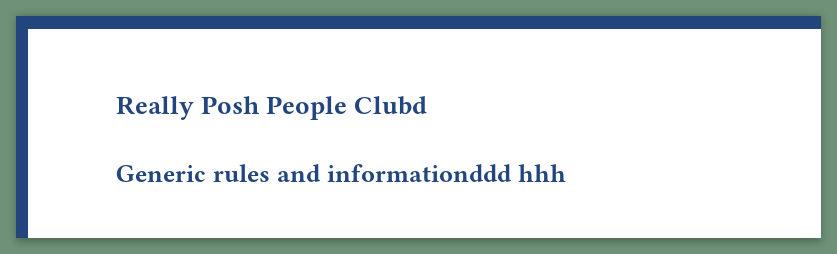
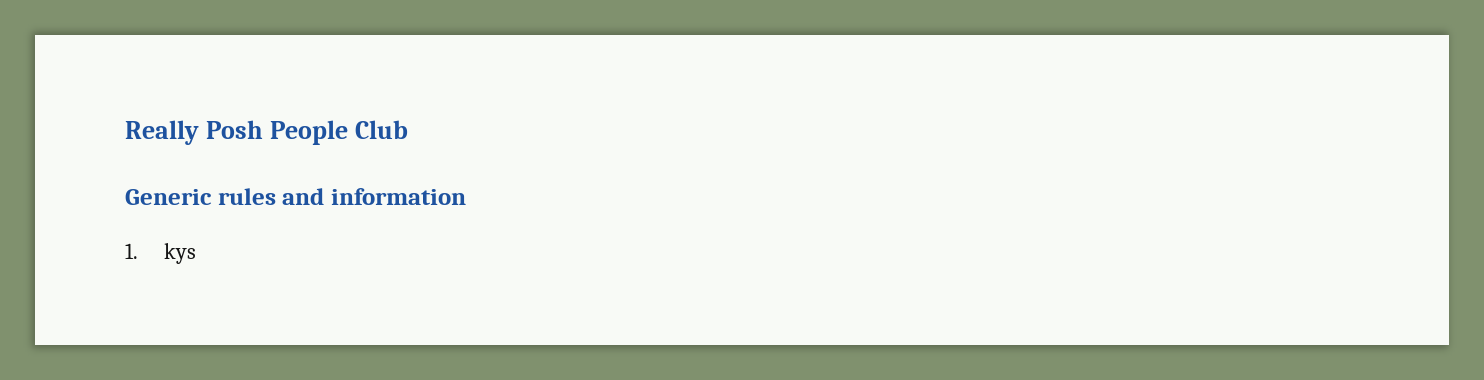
- Really Posh People Clubd
+ Really Posh People Club
- Generic rules and informationddd hhh
+ Generic rules and information
+ 1. kys

